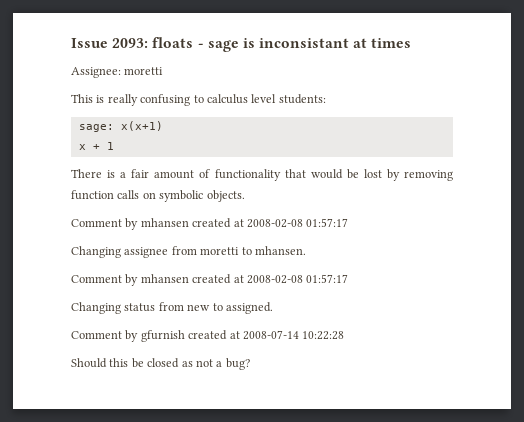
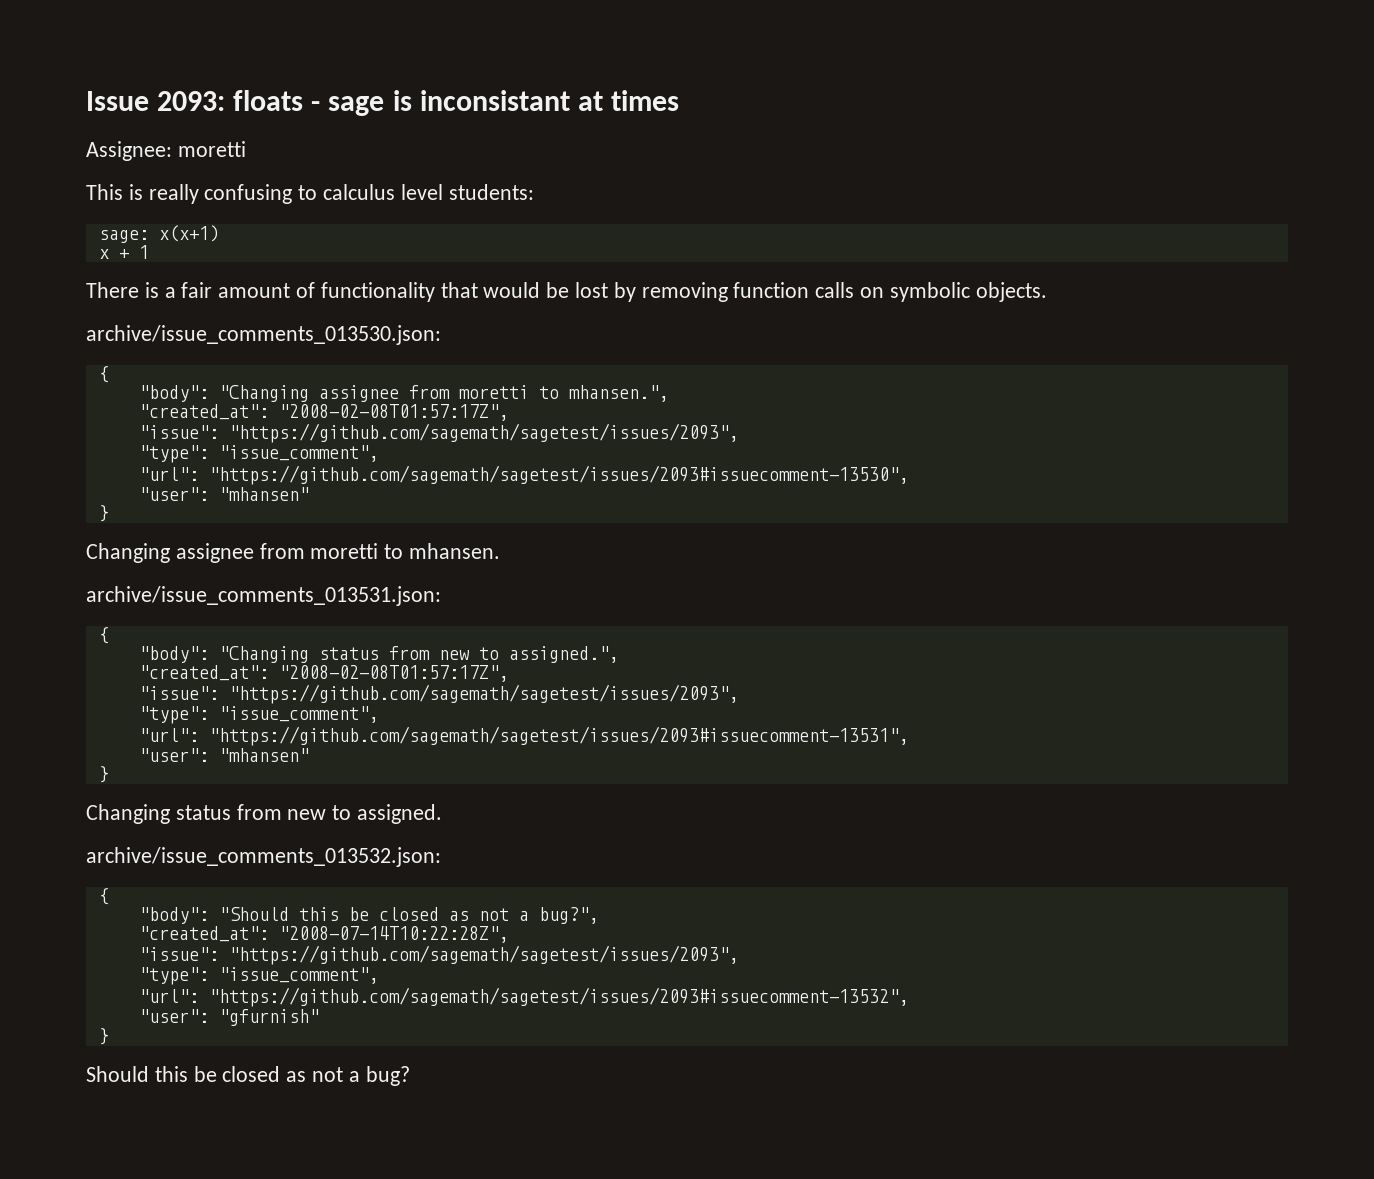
  There is a fair amount of functionality that would be lost by removing function calls on symbolic objects.
- Comment by mhansen created at 2008-02-08 01:57:17
+ archive/issue_comments_013530.json:
+ {
+ "body": "Changing assignee from moretti to mhansen.",
+ "created_at": "2008-02-08T01:57:17Z",
+ "issue": "https://github.com/sagemath/sagetest/issues/2093",
+ "type": "issue_comment",
+ "url": "https://github.com/sagemath/sagetest/issues/2093#issuecomment-13530",
+ "user": "mhansen"
+ }
  Changing assignee from moretti to mhansen.
- Comment by mhansen created at 2008-02-08 01:57:17
+ archive/issue_comments_013531.json:
+ {
+ "body": "Changing status from new to assigned.",
+ "created_at": "2008-02-08T01:57:17Z",
+ "issue": "https://github.com/sagemath/sagetest/issues/2093",
+ "type": "issue_comment",
+ "url": "https://github.com/sagemath/sagetest/issues/2093#issuecomment-13531",
+ "user": "mhansen"
+ }
- Comment by gfurnish created at 2008-07-14 10:22:28
+ archive/issue_comments_013532.json:
+ {
+ "body": "Should this be closed as not a bug?",
+ "created_at": "2008-07-14T10:22:28Z",
+ "issue": "https://github.com/sagemath/sagetest/issues/2093",
+ "type": "issue_comment",
+ "url": "https://github.com/sagemath/sagetest/issues/2093#issuecomment-13532",
+ "user": "gfurnish"
+ }

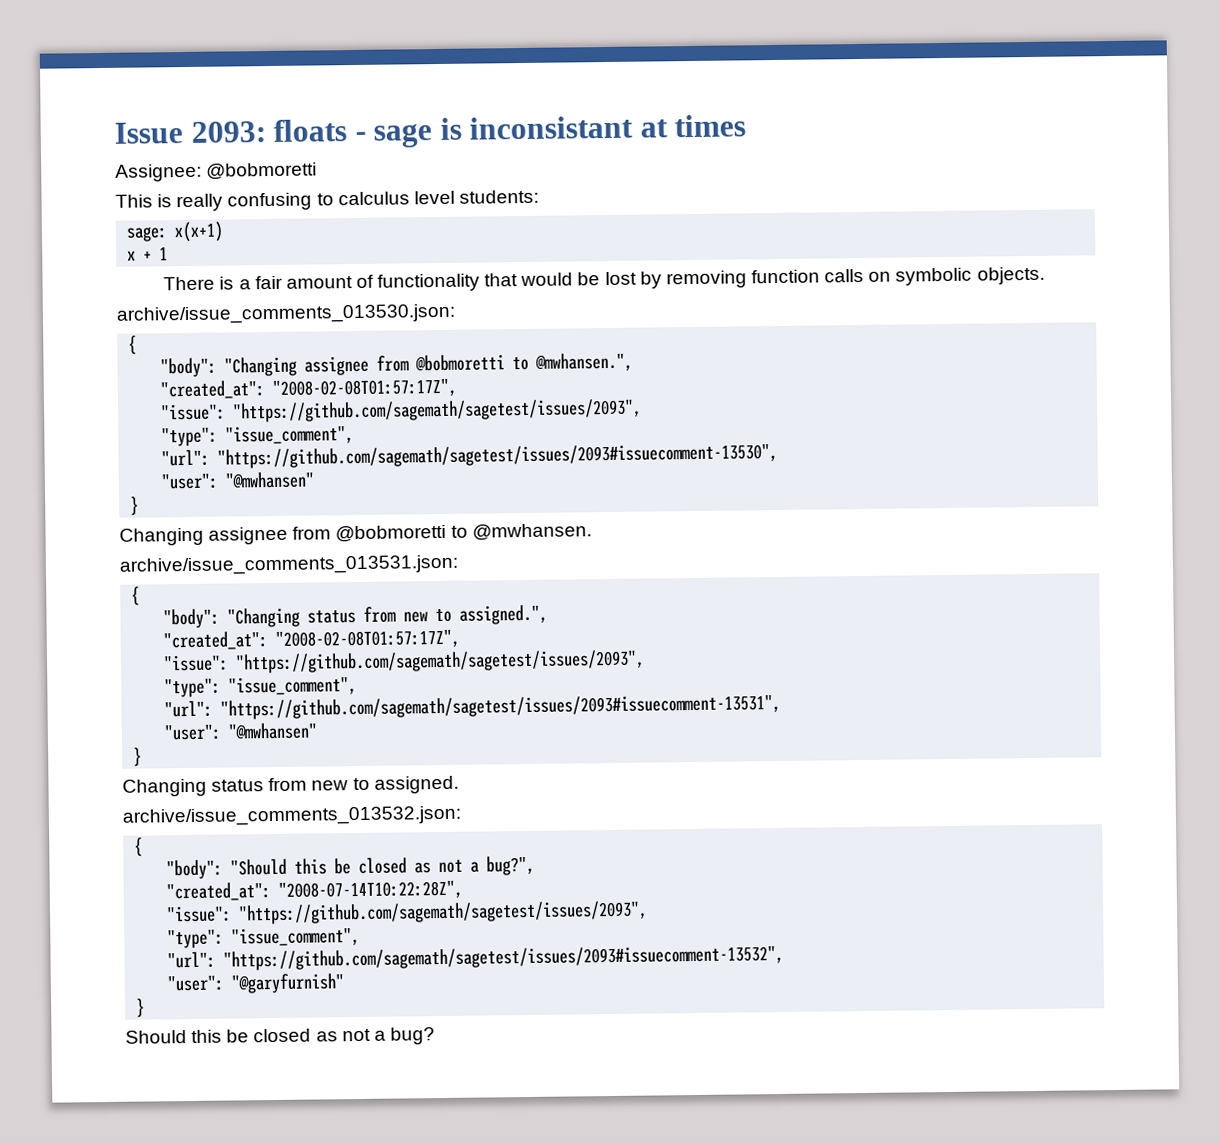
- Assignee: moretti
+ Assignee: @bobmoretti
- "body": "Changing assignee from moretti to mhansen.",
+ "body": "Changing assignee from @bobmoretti to @mwhansen.",
  "url": "https://github.com/sagemath/sagetest/issues/2093#issuecomment-13530",
- "user": "mhansen"
+ "user": "@mwhansen"
- Changing assignee from moretti to mhansen.
+ Changing assignee from @bobmoretti to @mwhansen.
  "url": "https://github.com/sagemath/sagetest/issues/2093#issuecomment-13531",
- "user": "mhansen"
+ "user": "@mwhansen"
- "user": "gfurnish"
+ "user": "@garyfurnish"

